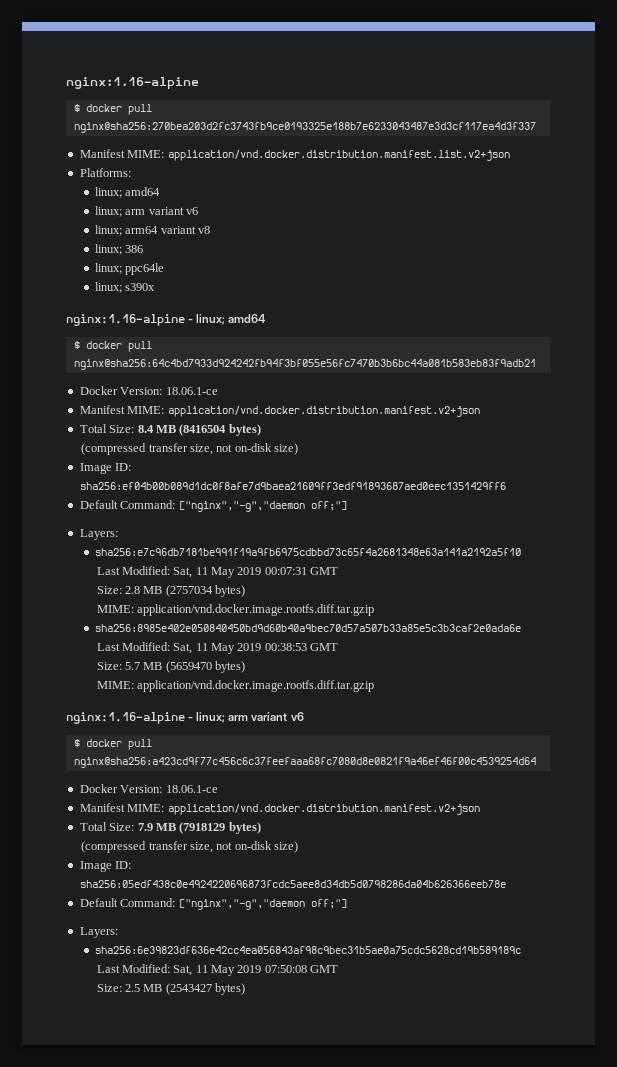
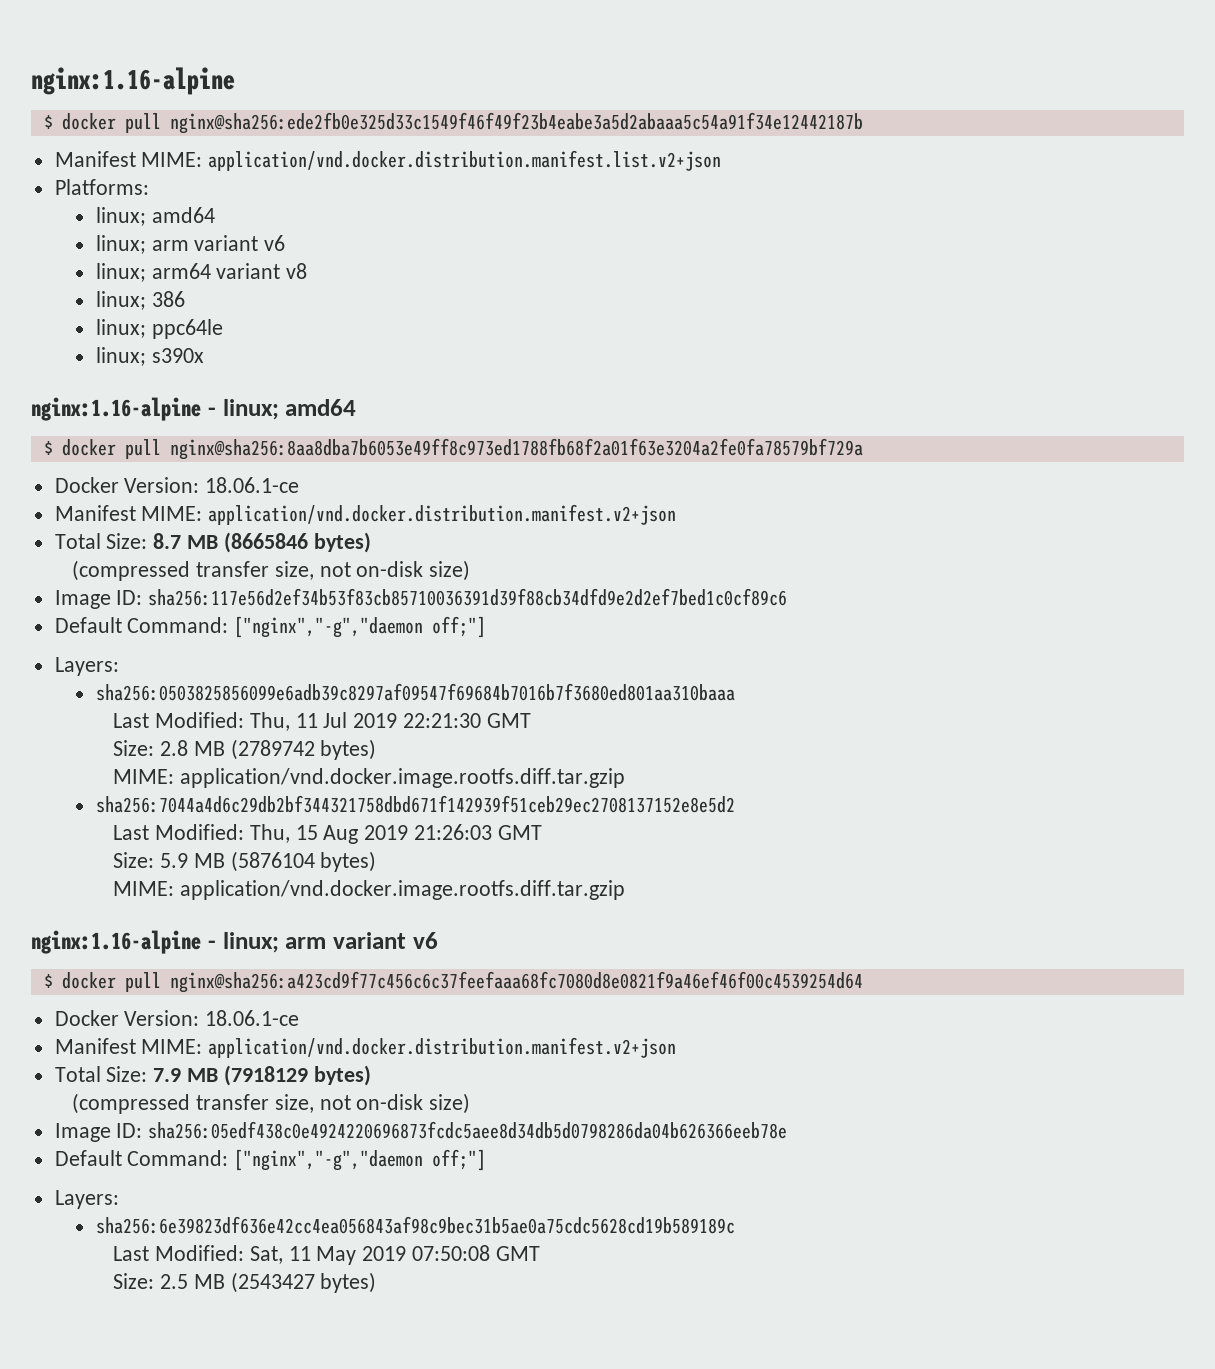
- $ docker pull nginx@sha256:270bea203d2fc3743fb9ce0193325e188b7e6233043487e3d3cf117ea4d3f337
+ $ docker pull nginx@sha256:ede2fb0e325d33c1549f46f49f23b4eabe3a5d2abaaa5c54a91f34e12442187b
- $ docker pull nginx@sha256:64c4bd7933d924242fb94f3bf055e56fc7470b3b6bc44a081b583eb83f9adb21
+ $ docker pull nginx@sha256:8aa8dba7b6053e49ff8c973ed1788fb68f2a01f63e3204a2fe0fa78579bf729a
  Docker Version: 18.06.1-ce
  Manifest MIME: application/vnd.docker.distribution.manifest.v2+json
- Total Size: 8.4 MB (8416504 bytes)
+ Total Size: 8.7 MB (8665846 bytes)
  (compressed transfer size, not on-disk size)
- Image ID: sha256:ef04b00b089d1dc0f8afe7d9baea21609ff3edf91893687aed0eec1351429ff6
+ Image ID: sha256:117e56d2ef34b53f83cb85710036391d39f88cb34dfd9e2d2ef7bed1c0cf89c6
  Default Command: ["nginx","-g","daemon off;"]
  Layers:
- sha256:e7c96db7181be991f19a9fb6975cdbbd73c65f4a2681348e63a141a2192a5f10
- Last Modified: Sat, 11 May 2019 00:07:31 GMT
+ sha256:0503825856099e6adb39c8297af09547f69684b7016b7f3680ed801aa310baaa
+ Last Modified: Thu, 11 Jul 2019 22:21:30 GMT
- Size: 2.8 MB (2757034 bytes)
+ Size: 2.8 MB (2789742 bytes)
  MIME: application/vnd.docker.image.rootfs.diff.tar.gzip
- sha256:8985e402e050840450bd9d60b40a9bec70d57a507b33a85e5c3b3caf2e0ada6e
- Last Modified: Sat, 11 May 2019 00:38:53 GMT
- Size: 5.7 MB (5659470 bytes)
+ sha256:7044a4d6c29db2bf344321758dbd671f142939f51ceb29ec2708137152e8e5d2
+ Last Modified: Thu, 15 Aug 2019 21:26:03 GMT
+ Size: 5.9 MB (5876104 bytes)

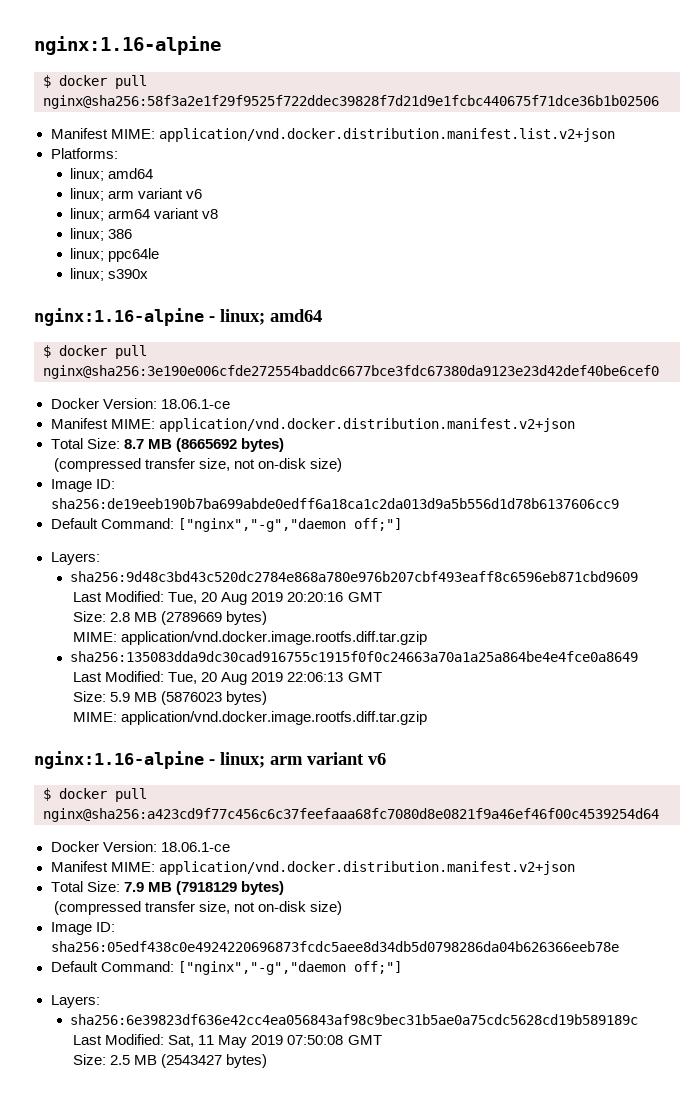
- $ docker pull nginx@sha256:ede2fb0e325d33c1549f46f49f23b4eabe3a5d2abaaa5c54a91f34e12442187b
+ $ docker pull nginx@sha256:58f3a2e1f29f9525f722ddec39828f7d21d9e1fcbc440675f71dce36b1b02506
- $ docker pull nginx@sha256:8aa8dba7b6053e49ff8c973ed1788fb68f2a01f63e3204a2fe0fa78579bf729a
+ $ docker pull nginx@sha256:3e190e006cfde272554baddc6677bce3fdc67380da9123e23d42def40be6cef0
- Total Size: 8.7 MB (8665846 bytes)
+ Total Size: 8.7 MB (8665692 bytes)
  (compressed transfer size, not on-disk size)
- Image ID: sha256:117e56d2ef34b53f83cb85710036391d39f88cb34dfd9e2d2ef7bed1c0cf89c6
+ Image ID: sha256:de19eeb190b7ba699abde0edff6a18ca1c2da013d9a5b556d1d78b6137606cc9
  Default Command: ["nginx","-g","daemon off;"]
  Layers:
- sha256:0503825856099e6adb39c8297af09547f69684b7016b7f3680ed801aa310baaa
- Last Modified: Thu, 11 Jul 2019 22:21:30 GMT
+ sha256:9d48c3bd43c520dc2784e868a780e976b207cbf493eaff8c6596eb871cbd9609
+ Last Modified: Tue, 20 Aug 2019 20:20:16 GMT
- Size: 2.8 MB (2789742 bytes)
+ Size: 2.8 MB (2789669 bytes)
  MIME: application/vnd.docker.image.rootfs.diff.tar.gzip
- sha256:7044a4d6c29db2bf344321758dbd671f142939f51ceb29ec2708137152e8e5d2
- Last Modified: Thu, 15 Aug 2019 21:26:03 GMT
+ sha256:135083dda9dc30cad916755c1915f0f0c24663a70a1a25a864be4e4fce0a8649
+ Last Modified: Tue, 20 Aug 2019 22:06:13 GMT
- Size: 5.9 MB (5876104 bytes)
+ Size: 5.9 MB (5876023 bytes)

